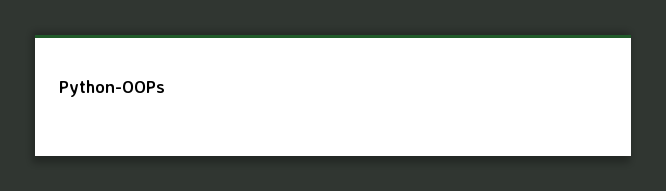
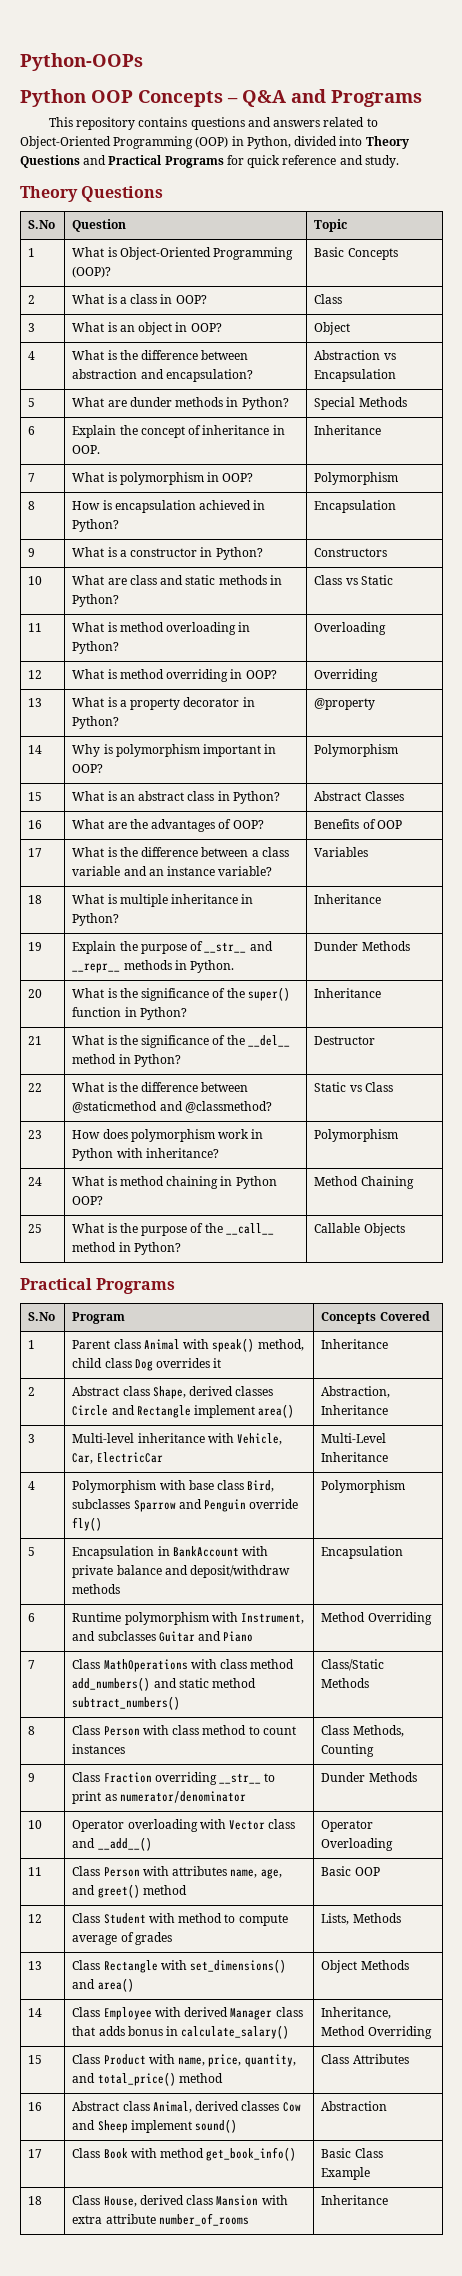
+ Python OOP Concepts – Q&A and Programs
+ This repository contains questions and answers related to Object-Oriented Programming (OOP) in Python, divided into Theory Questions and Practical Programs for quick reference and study.
+ Theory Questions
+ S.No | Question | Topic
+ 1 | What is Object-Oriented Programming (OOP)? | Basic Concepts
+ 2 | What is a class in OOP? | Class
+ 3 | What is an object in OOP? | Object
+ 4 | What is the difference between abstraction and encapsulation? | Abstraction vs Encapsulation
+ 5 | What are dunder methods in Python? | Special Methods
+ 6 | Explain the concept of inheritance in OOP. | Inheritance
+ 7 | What is polymorphism in OOP? | Polymorphism
+ 8 | How is encapsulation achieved in Python? | Encapsulation
+ 9 | What is a constructor in Python? | Constructors
+ 10 | What are class and static methods in Python? | Class vs Static
+ 11 | What is method overloading in Python? | Overloading
+ 12 | What is method overriding in OOP? | Overriding
+ 13 | What is a property decorator in Python? | @property
+ 14 | Why is polymorphism important in OOP? | Polymorphism
+ 15 | What is an abstract class in Python? | Abstract Classes
+ 16 | What are the advantages of OOP? | Benefits of OOP
+ 17 | What is the difference between a class variable and an instance variable? | Variables
+ 18 | What is multiple inheritance in Python? | Inheritance
+ 19 | Explain the purpose of __str__ and __repr__ methods in Python. | Dunder Methods
+ 20 | What is the significance of the super() function in Python? | Inheritance
+ 21 | What is the significance of the __del__ method in Python? | Destructor
+ 22 | What is the difference between @staticmethod and @classmethod? | Static vs Class
+ 23 | How does polymorphism work in Python with inheritance? | Polymorphism
+ 24 | What is method chaining in Python OOP? | Method Chaining
+ 25 | What is the purpose of the __call__ method in Python? | Callable Objects
+ Practical Programs
+ S.No | Program | Concepts Covered
+ 1 | Parent class Animal with speak() method, child class Dog overrides it | Inheritance
+ 2 | Abstract class Shape, derived classes Circle and Rectangle implement area() | Abstraction, Inheritance
+ 3 | Multi-level inheritance with Vehicle, Car, ElectricCar | Multi-Level Inheritance
+ 4 | Polymorphism with base class Bird, subclasses Sparrow and Penguin override fly() | Polymorphism
+ 5 | Encapsulation in BankAccount with private balance and deposit/withdraw methods | Encapsulation
+ 6 | Runtime polymorphism with Instrument, and subclasses Guitar and Piano | Method Overriding
+ 7 | Class MathOperations with class method add_numbers() and static method subtract_numbers() | Class/Static Methods
+ 8 | Class Person with class method to count instances | Class Methods, Counting
+ 9 | Class Fraction overriding __str__ to print as numerator/denominator | Dunder Methods
+ 10 | Operator overloading with Vector class and __add__() | Operator Overloading
+ 11 | Class Person with attributes name, age, and greet() method | Basic OOP
+ 12 | Class Student with method to compute average of grades | Lists, Methods
+ 13 | Class Rectangle with set_dimensions() and area() | Object Methods
+ 14 | Class Employee with derived Manager class that adds bonus in calculate_salary() | Inheritance, Method Overriding
+ 15 | Class Product with name, price, quantity, and total_price() method | Class Attributes
+ 16 | Abstract class Animal, derived classes Cow and Sheep implement sound() | Abstraction
+ 17 | Class Book with method get_book_info() | Basic Class Example
+ 18 | Class House, derived class Mansion with extra attribute number_of_rooms | Inheritance

